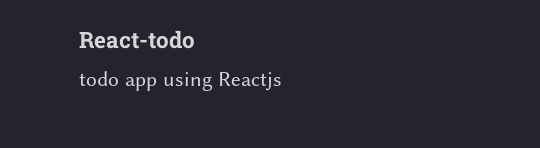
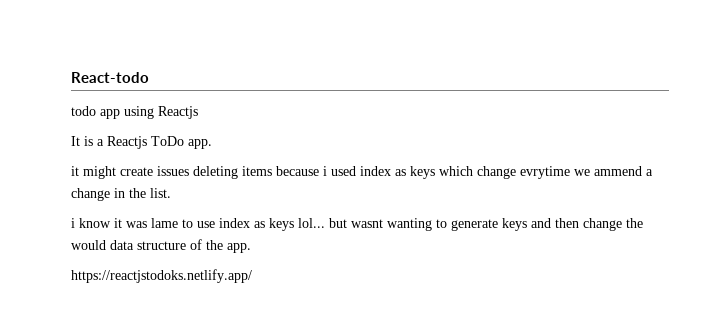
+ It is a Reactjs ToDo app.
+ it might create issues deleting items because i used index as keys which change evrytime we ammend a change in the list.
+ i know it was lame to use index as keys lol... but wasnt wanting to generate keys and then change the would data structure of the app.
+ https://reactjstodoks.netlify.app/

